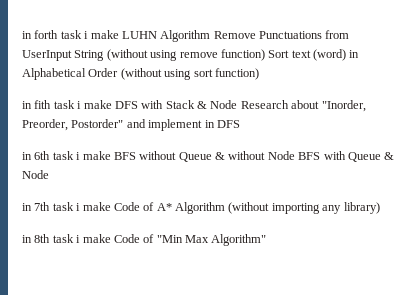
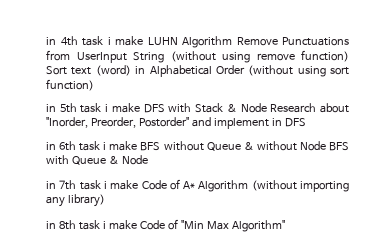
- in forth task i make LUHN Algorithm Remove Punctuations from UserInput String (without using remove function) Sort text (word) in Alphabetical Order (without using sort function)
+ in 4th task i make LUHN Algorithm Remove Punctuations from UserInput String (without using remove function) Sort text (word) in Alphabetical Order (without using sort function)
- in fith task i make DFS with Stack & Node Research about "Inorder, Preorder, Postorder" and implement in DFS
+ in 5th task i make DFS with Stack & Node Research about "Inorder, Preorder, Postorder" and implement in DFS

